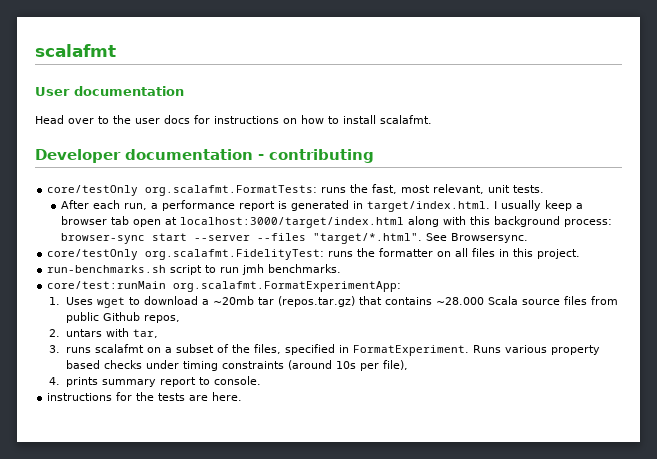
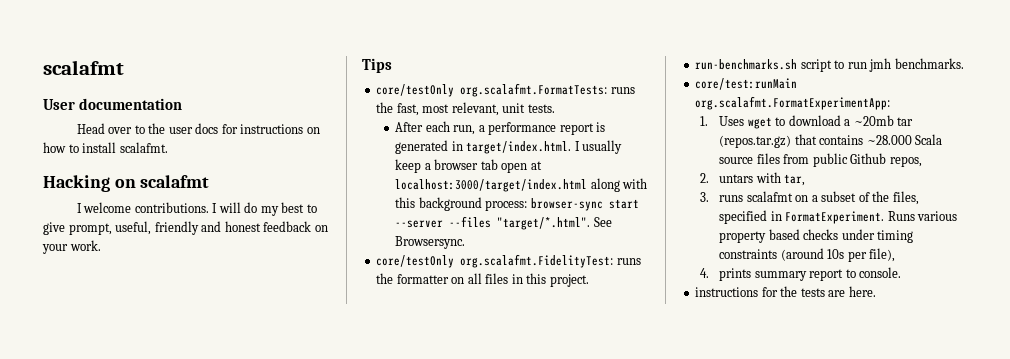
- Developer documentation - contributing
+ Hacking on scalafmt
+ I welcome contributions. I will do my best to give prompt, useful, friendly and honest feedback on your work.
+ Tips

